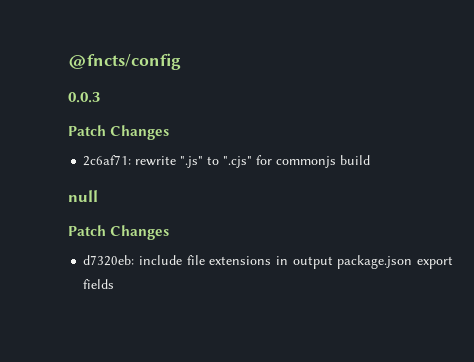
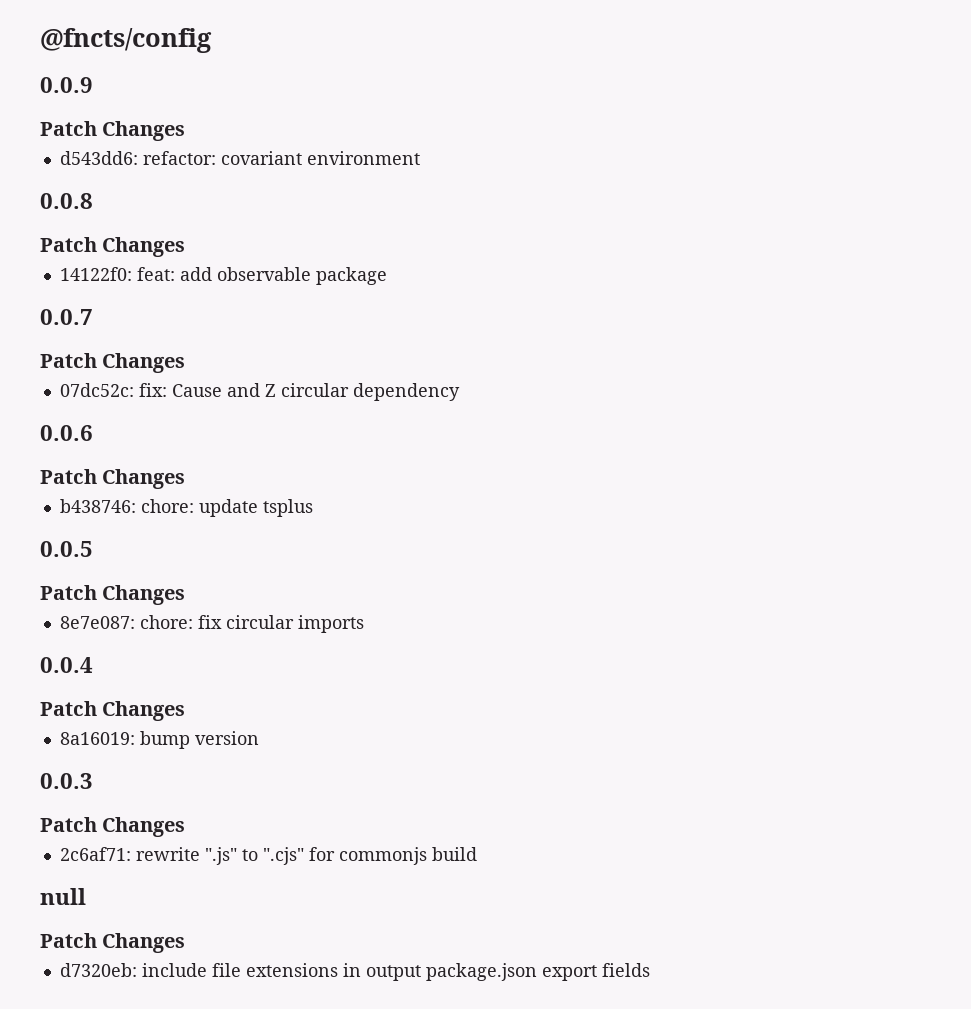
+ 0.0.9
+ Patch Changes
+ d543dd6: refactor: covariant environment
+ 0.0.8
+ Patch Changes
+ 14122f0: feat: add observable package
+ 0.0.7
+ Patch Changes
+ 07dc52c: fix: Cause and Z circular dependency
+ 0.0.6
+ Patch Changes
+ b438746: chore: update tsplus
+ 0.0.5
+ Patch Changes
+ 8e7e087: chore: fix circular imports
+ 0.0.4
+ Patch Changes
+ 8a16019: bump version

